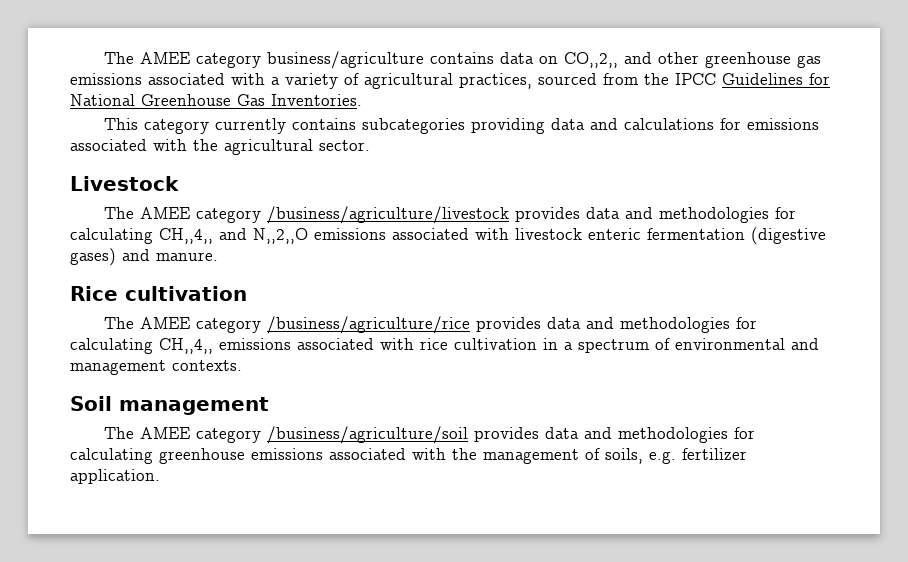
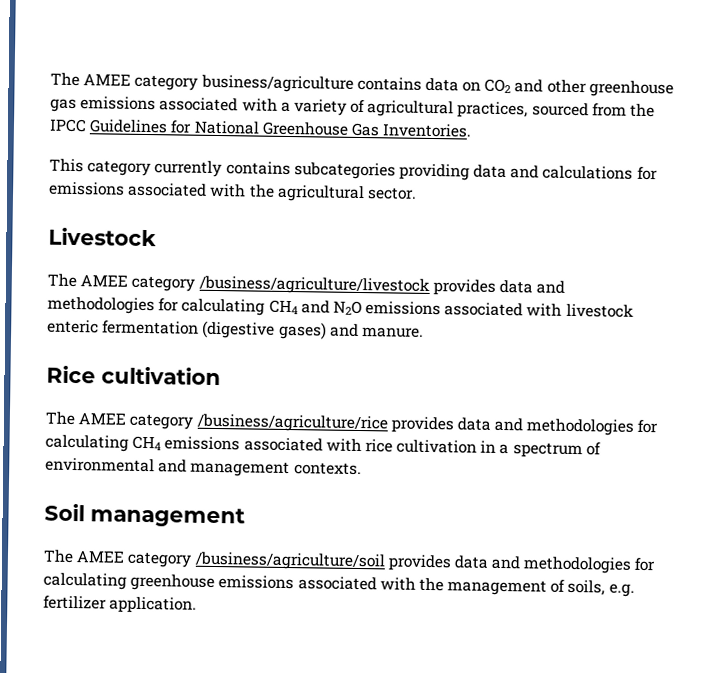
- The AMEE category business/agriculture contains data on CO,,2,, and other greenhouse gas emissions associated with a variety of agricultural practices, sourced from the IPCC Guidelines for National Greenhouse Gas Inventories.
+ The AMEE category business/agriculture contains data on CO2 and other greenhouse gas emissions associated with a variety of agricultural practices, sourced from the IPCC Guidelines for National Greenhouse Gas Inventories.
- The AMEE category /business/agriculture/livestock provides data and methodologies for calculating CH,,4,, and N,,2,,O emissions associated with livestock enteric fermentation (digestive gases) and manure.
+ The AMEE category /business/agriculture/livestock provides data and methodologies for calculating CH4 and N2O emissions associated with livestock enteric fermentation (digestive gases) and manure.
- The AMEE category /business/agriculture/rice provides data and methodologies for calculating CH,,4,, emissions associated with rice cultivation in a spectrum of environmental and management contexts.
+ The AMEE category /business/agriculture/rice provides data and methodologies for calculating CH4 emissions associated with rice cultivation in a spectrum of environmental and management contexts.

